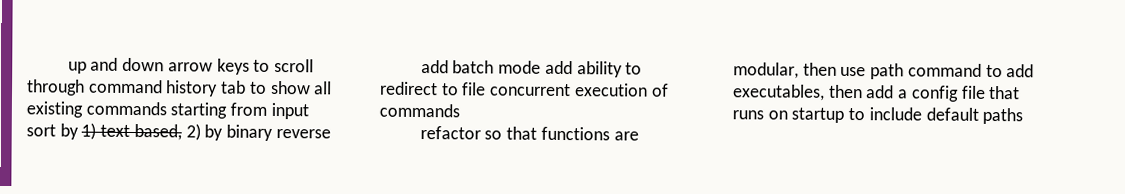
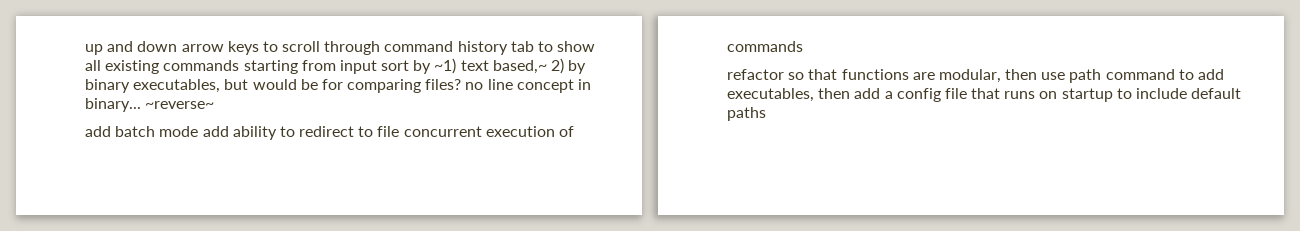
- up and down arrow keys to scroll through command history tab to show all existing commands starting from input sort by 1) text based, 2) by binary reverse
+ up and down arrow keys to scroll through command history tab to show all existing commands starting from input sort by ~1) text based,~ 2) by binary executables, but would be for comparing files? no line concept in binary... ~reverse~

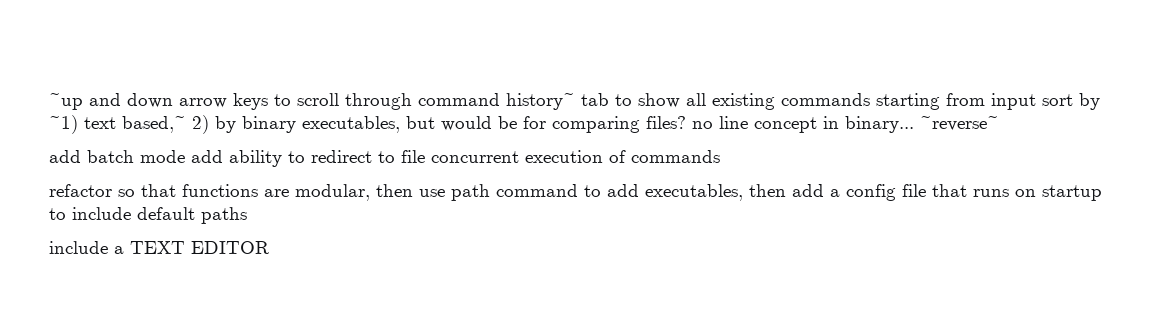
- up and down arrow keys to scroll through command history tab to show all existing commands starting from input sort by ~1) text based,~ 2) by binary executables, but would be for comparing files? no line concept in binary...
+ ~up and down arrow keys to scroll through command history~ tab to show all existing commands starting from input sort by ~1) text based,~ 2) by binary executables, but would be for comparing files? no line concept in binary...
+ include a TEXT EDITOR

